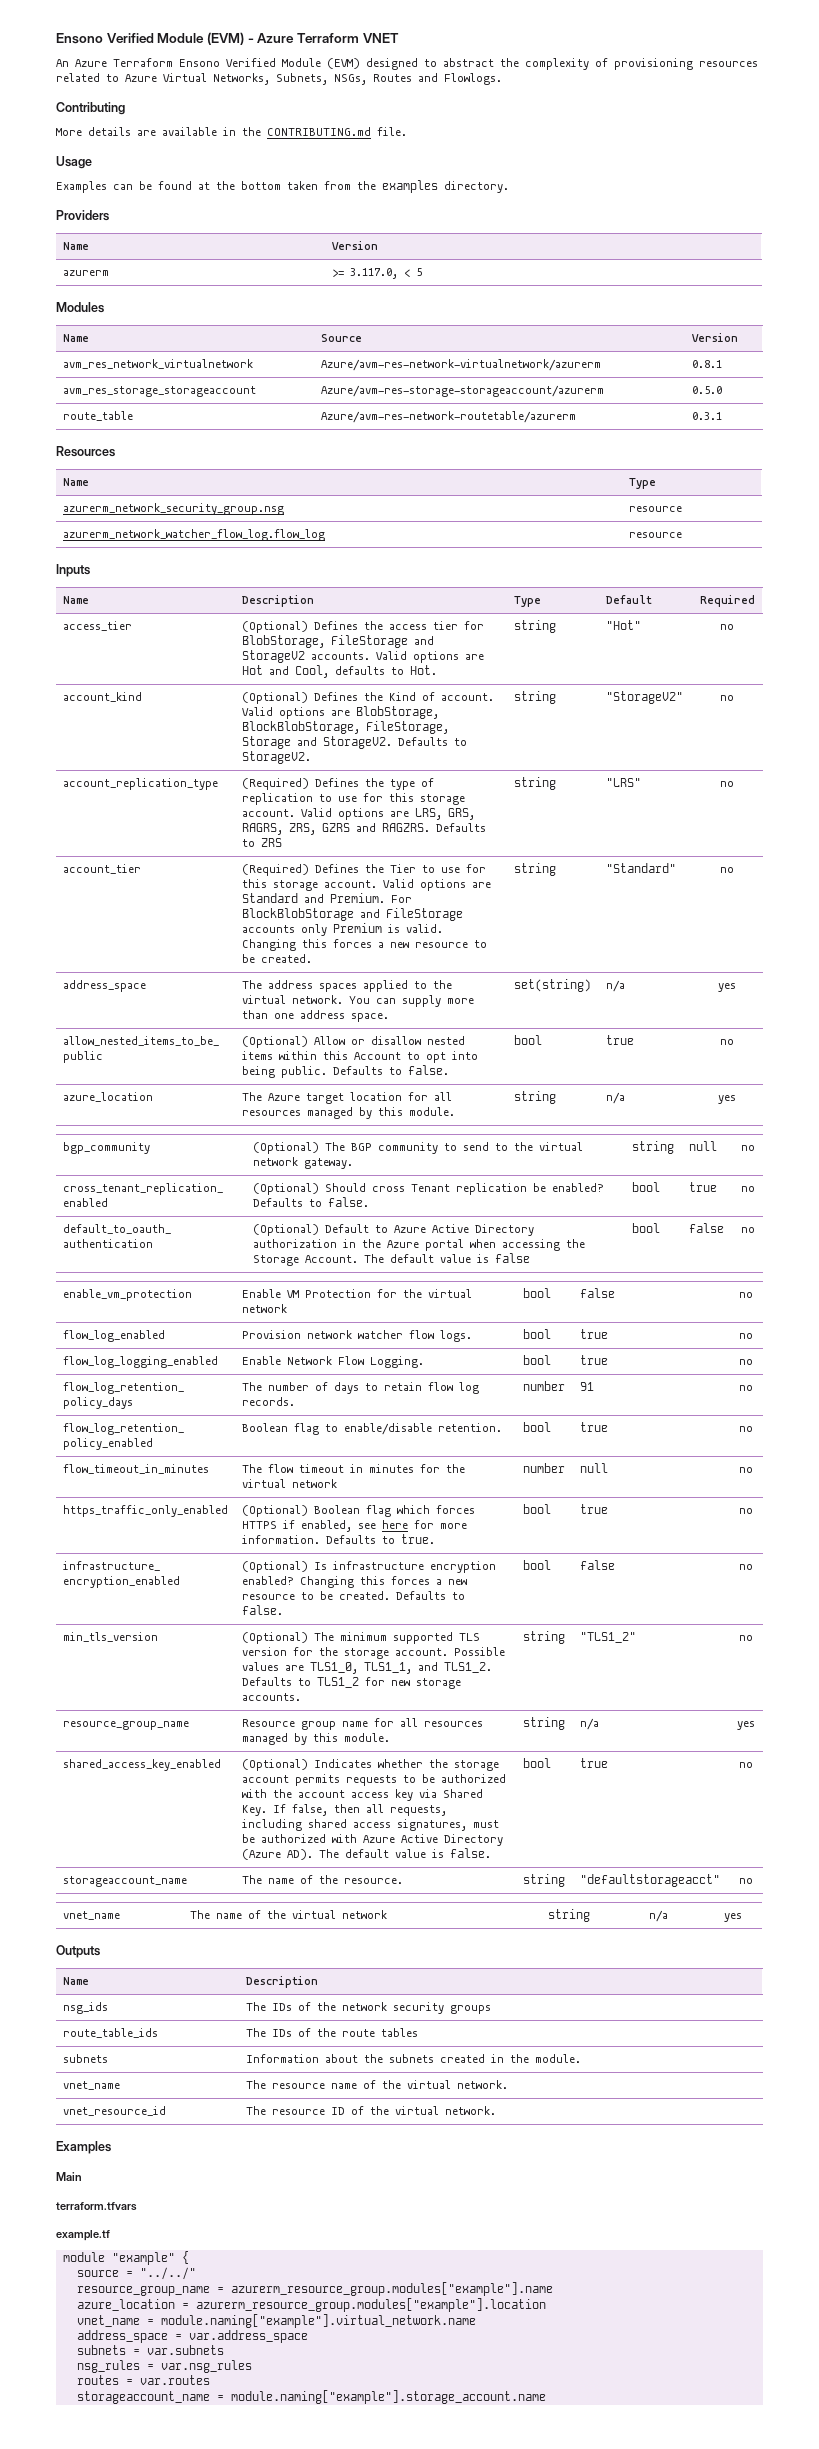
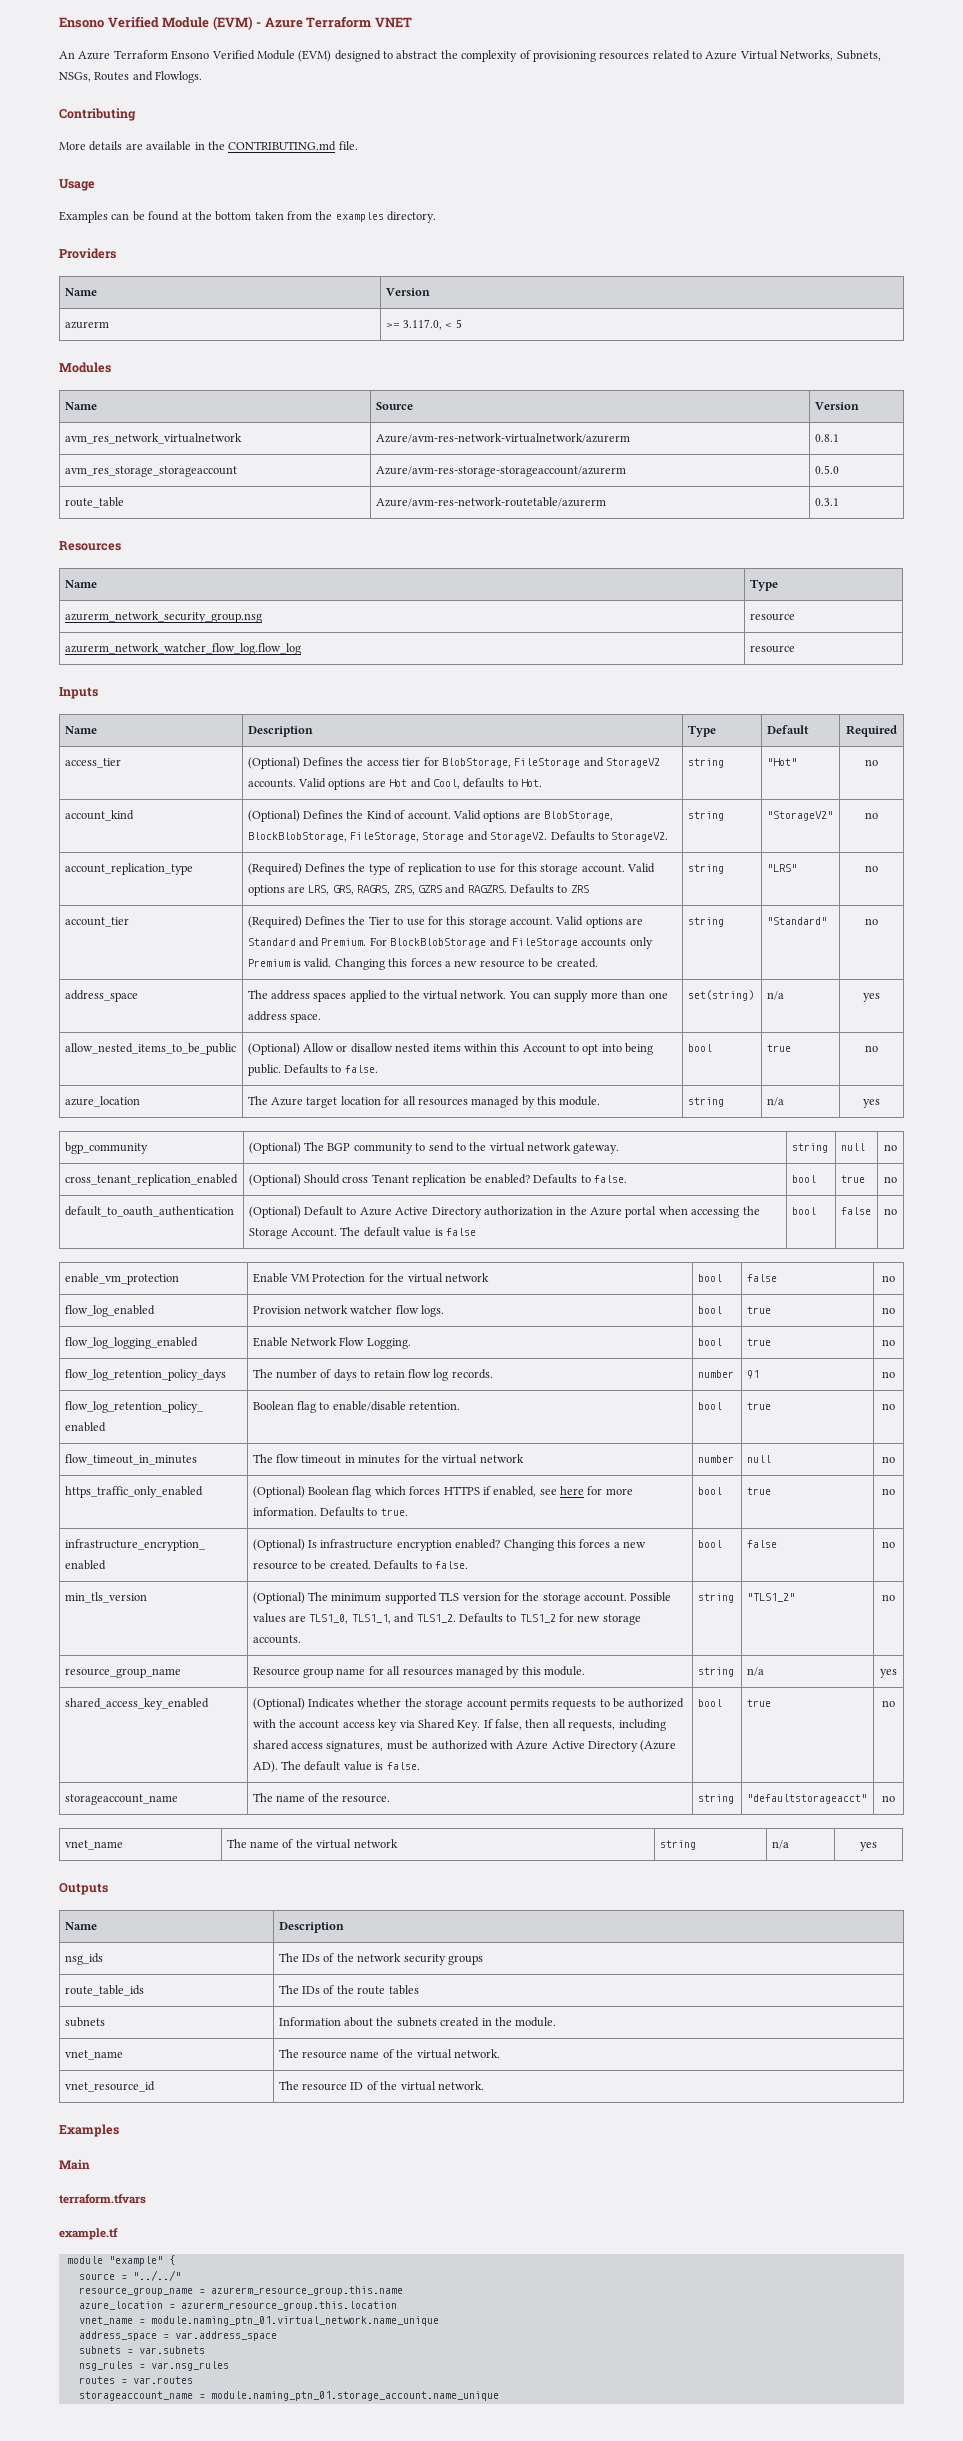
- resource_group_name = azurerm_resource_group.modules["example"].name
+ resource_group_name = azurerm_resource_group.this.name
- azure_location = azurerm_resource_group.modules["example"].location
+ azure_location = azurerm_resource_group.this.location
- vnet_name = module.naming["example"].virtual_network.name
+ vnet_name = module.naming_ptn_01.virtual_network.name_unique
- storageaccount_name = module.naming["example"].storage_account.name
+ storageaccount_name = module.naming_ptn_01.storage_account.name_unique

